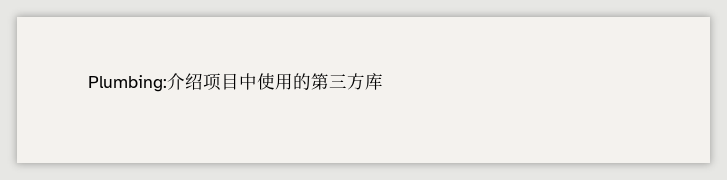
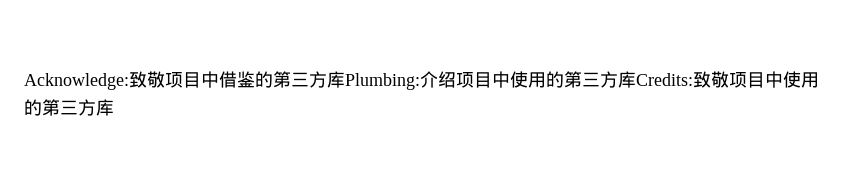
- Plumbing:介绍项目中使用的第三方库
+ Acknowledge:致敬项目中借鉴的第三方库Plumbing:介绍项目中使用的第三方库Credits:致敬项目中使用的第三方库

